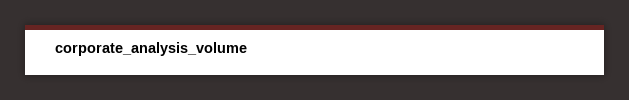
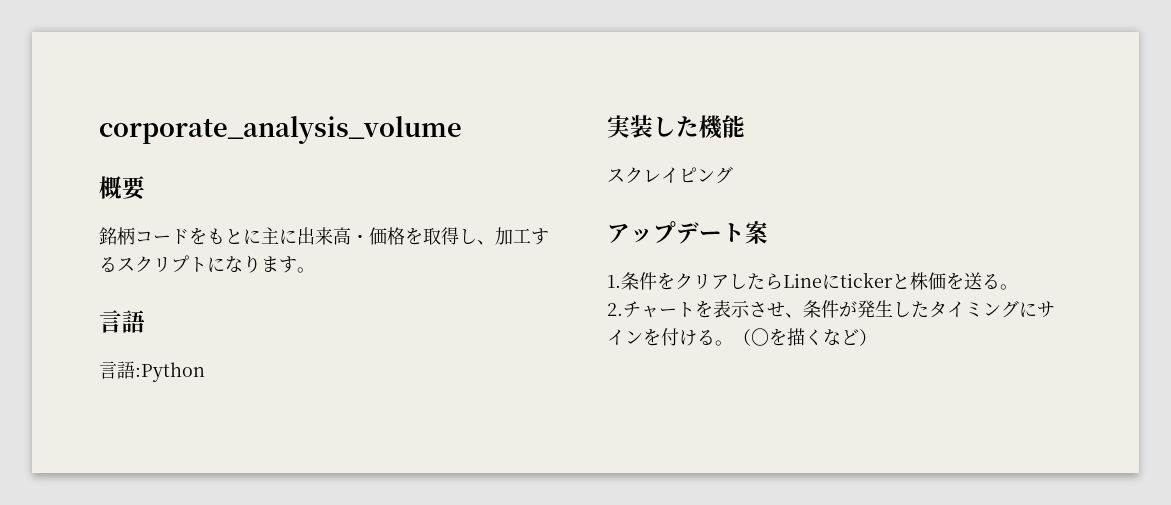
+ 概要
+ 銘柄コードをもとに主に出来高・価格を取得し、加工するスクリプトになります。
+ 言語
+ 言語:Python
+ 実装した機能
+ スクレイピング
+ アップデート案
+ 1.条件をクリアしたらLineにtickerと株価を送る。
+ 2.チャートを表示させ、条件が発生したタイミングにサインを付ける。（〇を描くなど）

